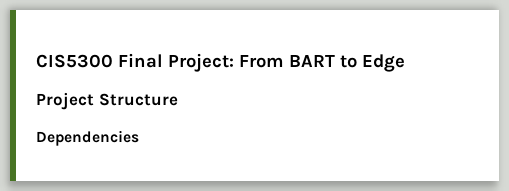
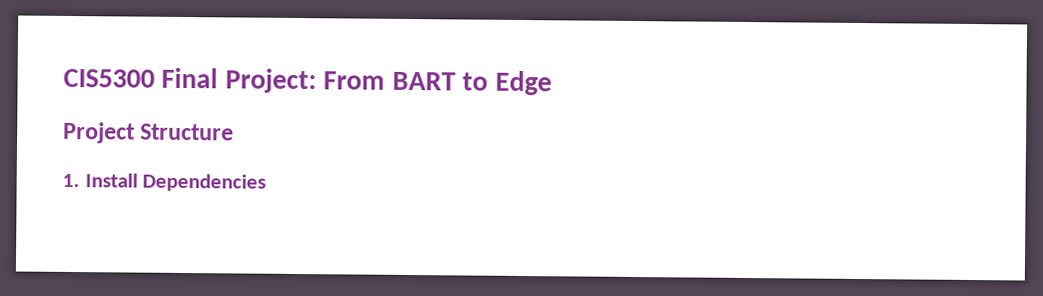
- Dependencies
+ 1. Install Dependencies

